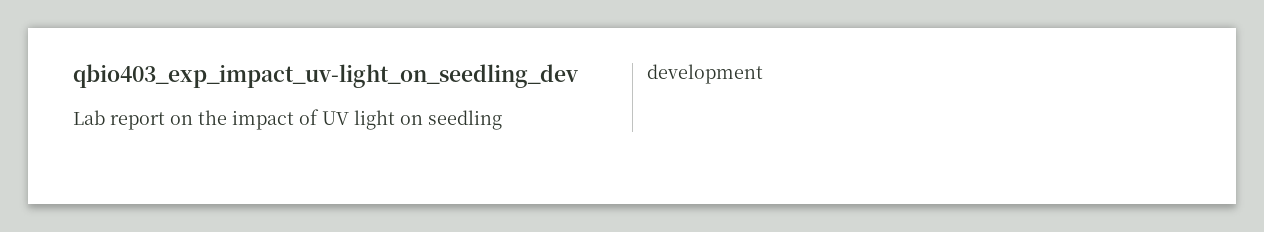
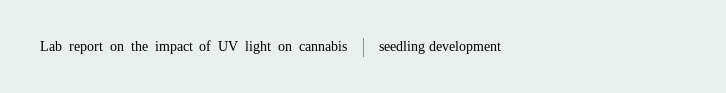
- qbio403_exp_impact_uv-light_on_seedling_dev
- Lab report on the impact of UV light on seedling development
+ Lab report on the impact of UV light on cannabis seedling development

